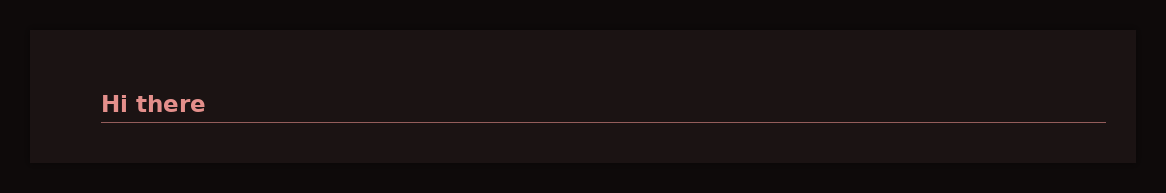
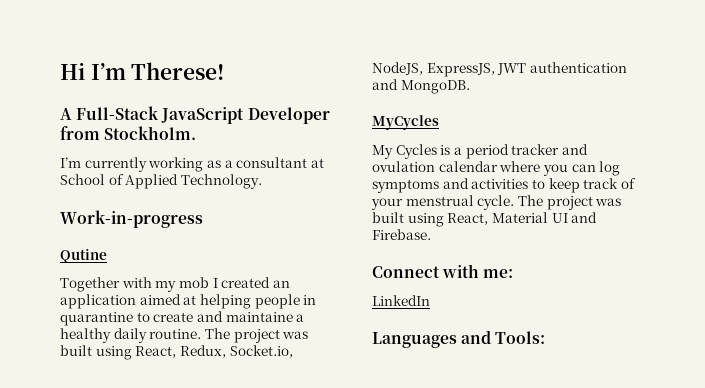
- Hi there
+ Hi I’m Therese!
+ A Full-Stack JavaScript Developer from Stockholm.
+ I’m currently working as a consultant at School of Applied Technology.
+ Work-in-progress
+ Qutine
+ Together with my mob I created an application aimed at helping people in quarantine to create and maintaine a healthy daily routine. The project was built using React, Redux, Socket.io, NodeJS, ExpressJS, JWT authentication and MongoDB.
+ MyCycles
+ My Cycles is a period tracker and ovulation calendar where you can log symptoms and activities to keep track of your menstrual cycle. The project was built using React, Material UI and Firebase.
+ Connect with me:
+ LinkedIn
+ Languages and Tools:

